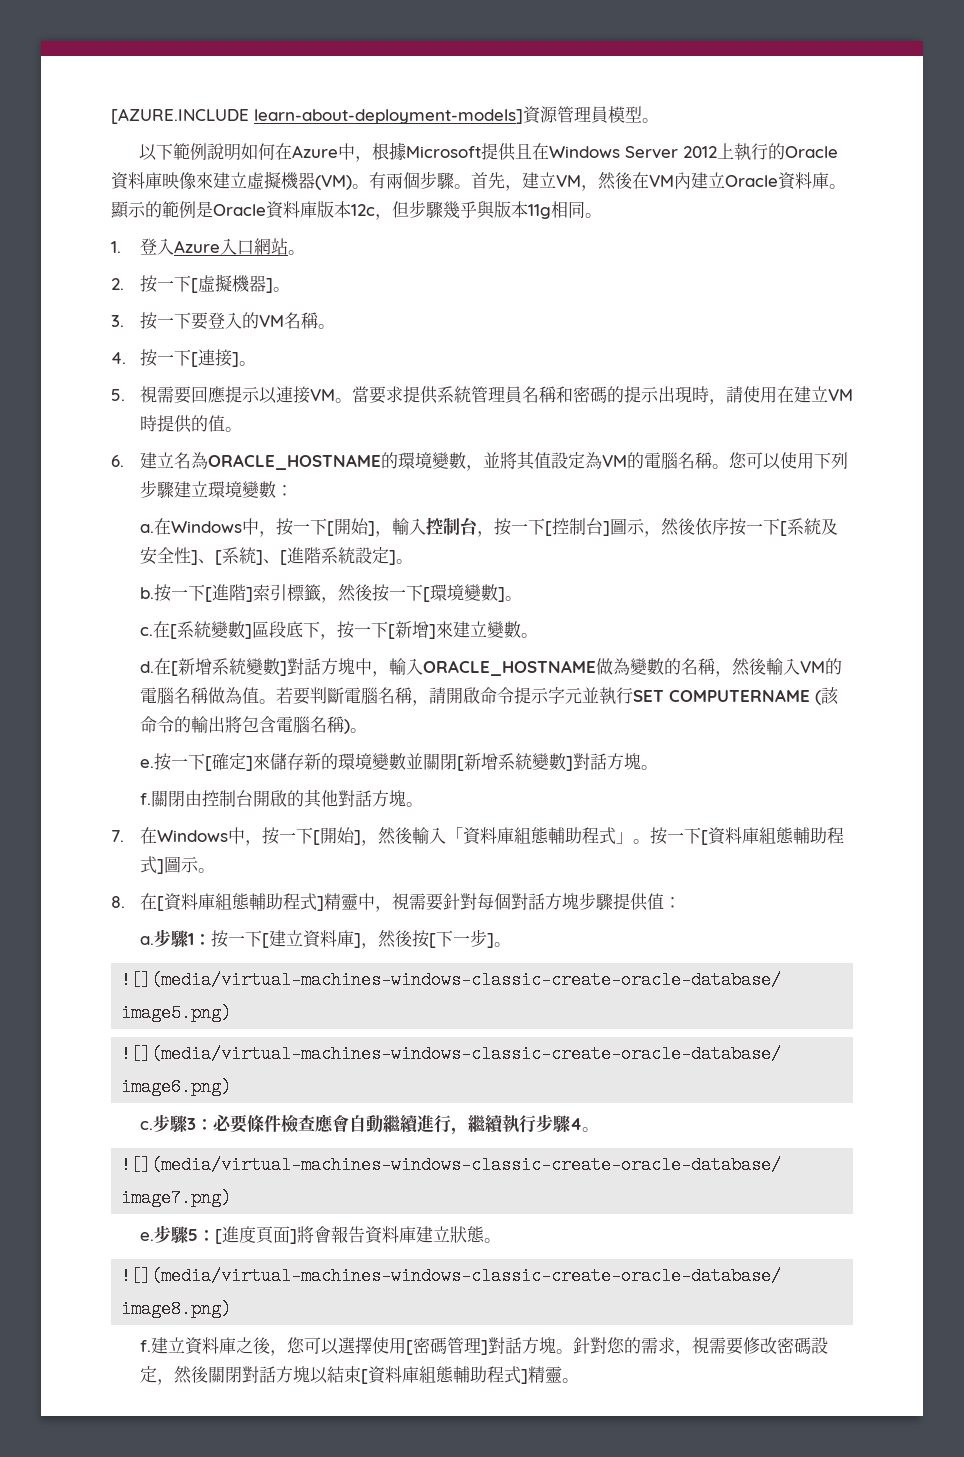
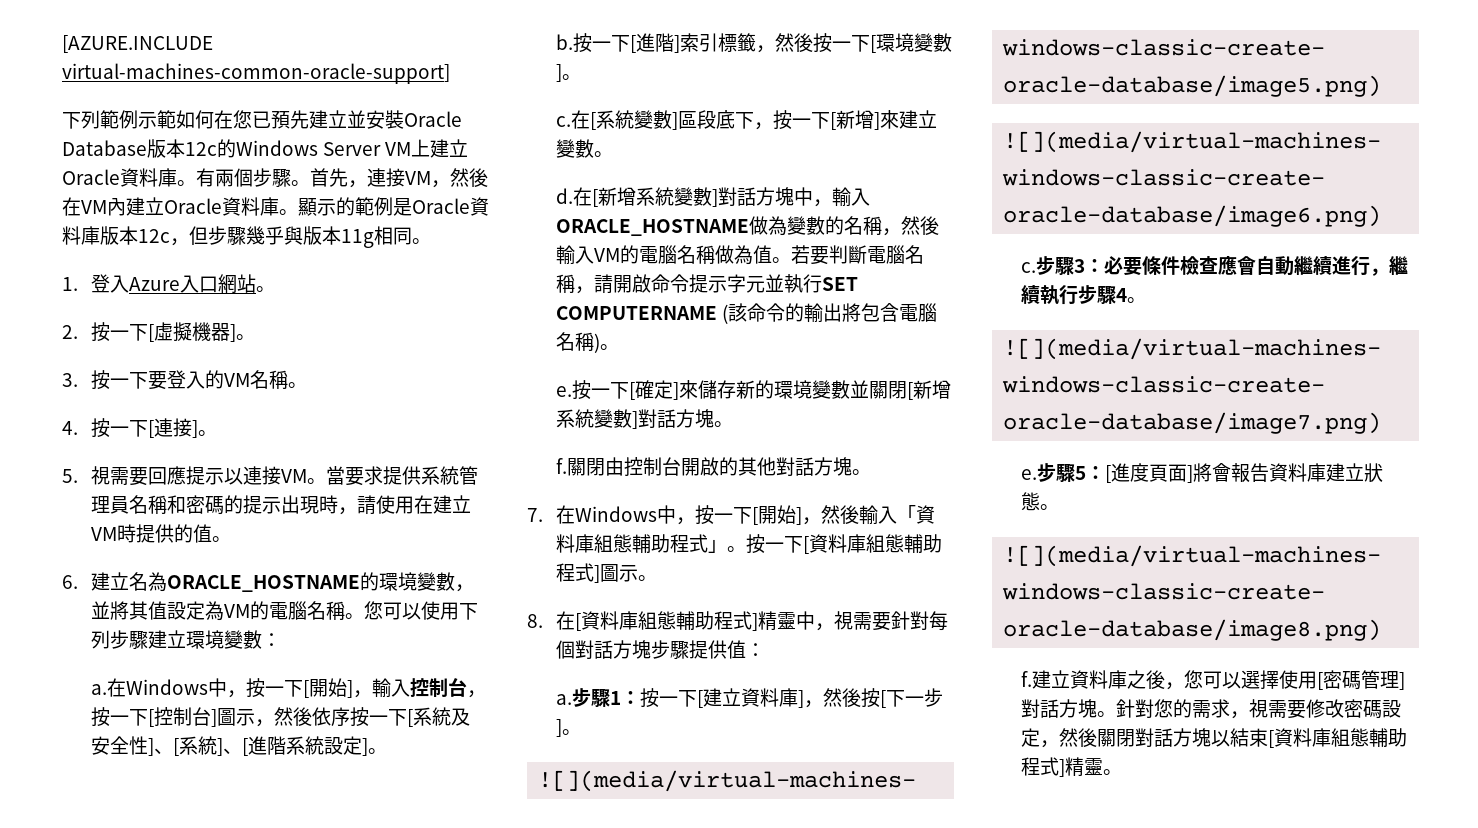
- [AZURE.INCLUDE learn-about-deployment-models]資源管理員模型。
- 以下範例說明如何在Azure中，根據Microsoft提供且在Windows Server 2012上執行的Oracle資料庫映像來建立虛擬機器(VM)。
+ [AZURE.INCLUDE virtual-machines-common-oracle-support]
+ 下列範例示範如何在您已預先建立並安裝Oracle Database版本12c的Windows Server VM上建立Oracle資料庫。
- 首先，建立VM，然後在VM內建立Oracle資料庫。
+ 首先，連接VM，然後在VM內建立Oracle資料庫。

